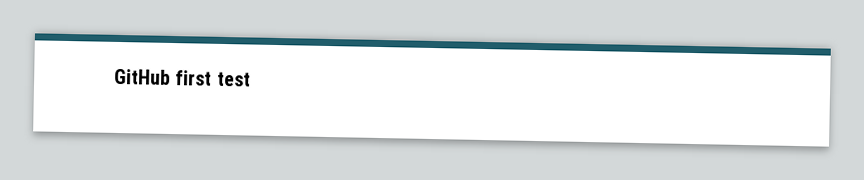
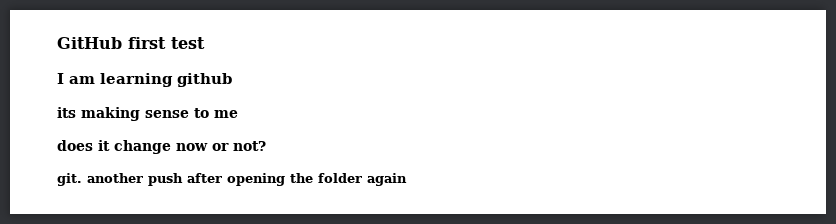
+ I am learning github
+ its making sense to me
+ does it change now or not?
+ git. another push after opening the folder again

